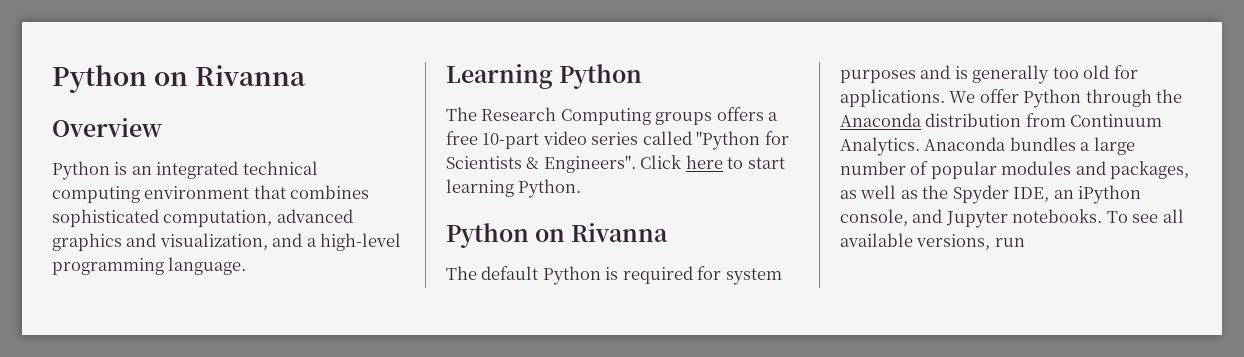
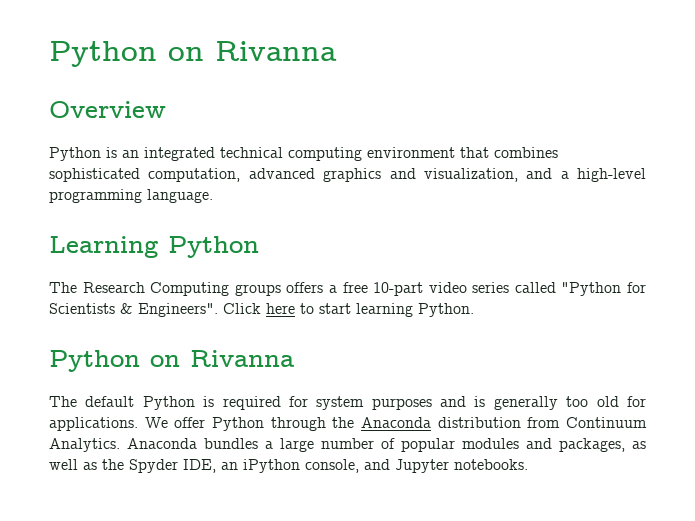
- To see all available versions, run

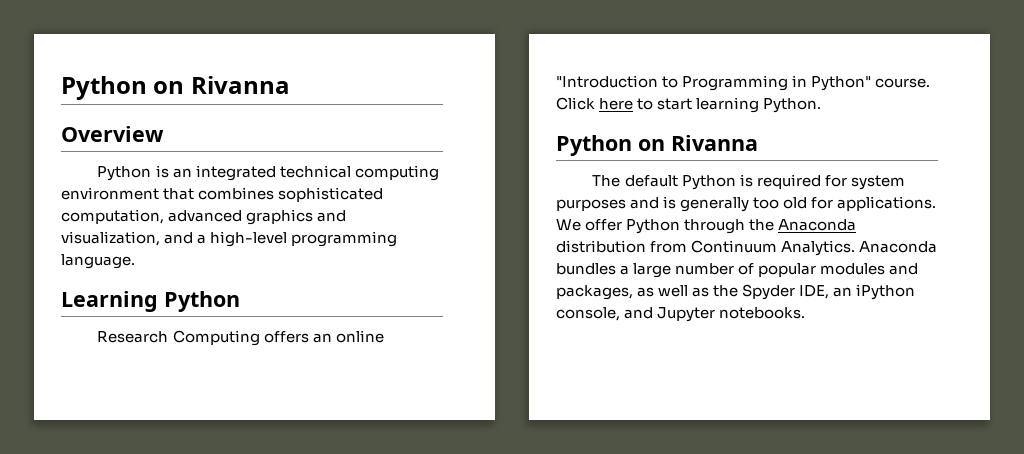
- The Research Computing groups offers a free 10-part video series called "Python for Scientists & Engineers".
+ Research Computing offers an online "Introduction to Programming in Python" course.

